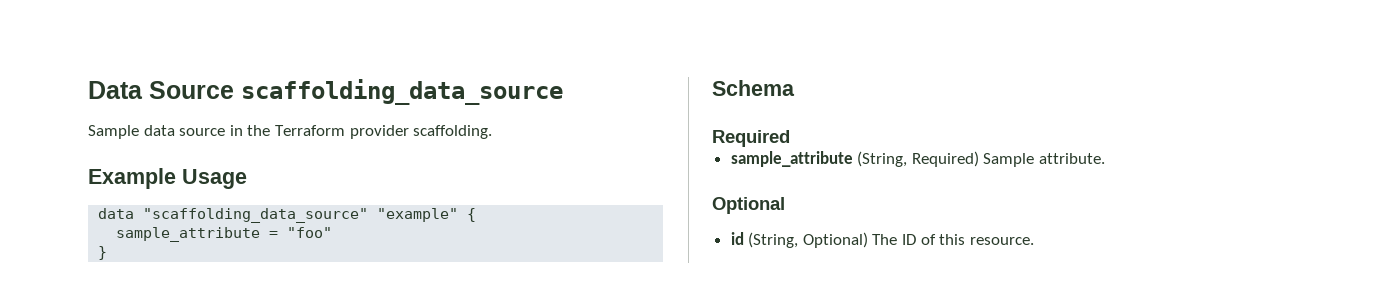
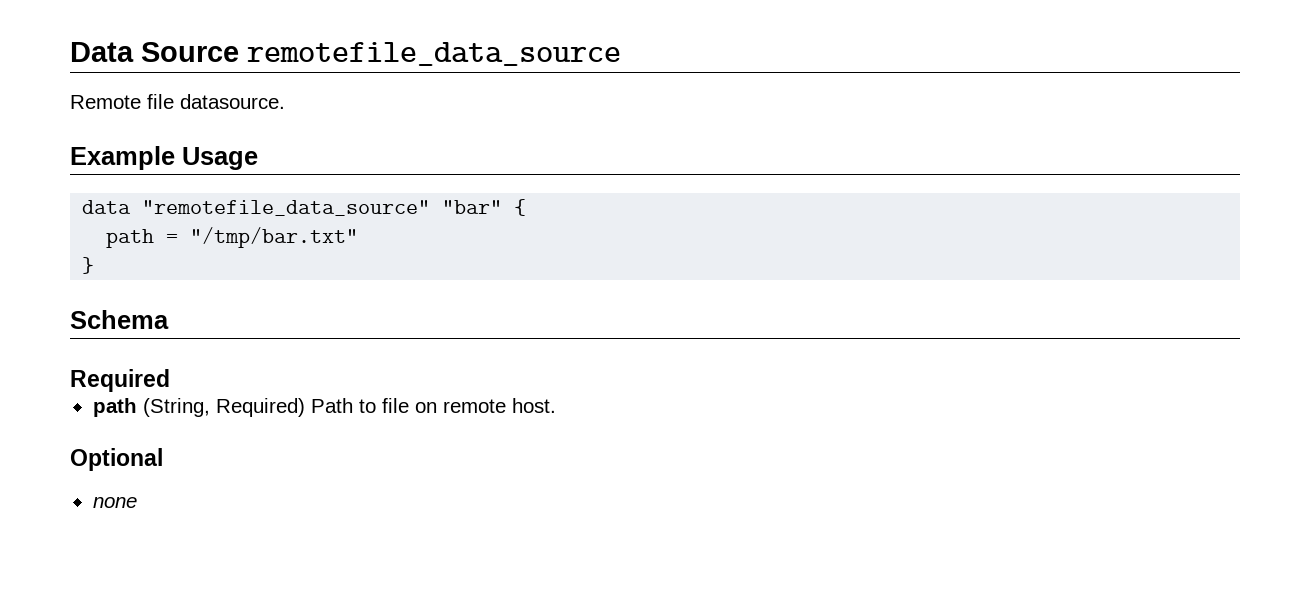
- Data Source scaffolding_data_source
- Sample data source in the Terraform provider scaffolding.
+ Data Source remotefile_data_source
+ Remote file datasource.
- data "scaffolding_data_source" "example" {
+ data "remotefile_data_source" "bar" {
- sample_attribute = "foo"
+ path = "/tmp/bar.txt"
- sample_attribute (String, Required) Sample attribute.
+ path (String, Required) Path to file on remote host.
  Optional
- id (String, Optional) The ID of this resource.
+ none

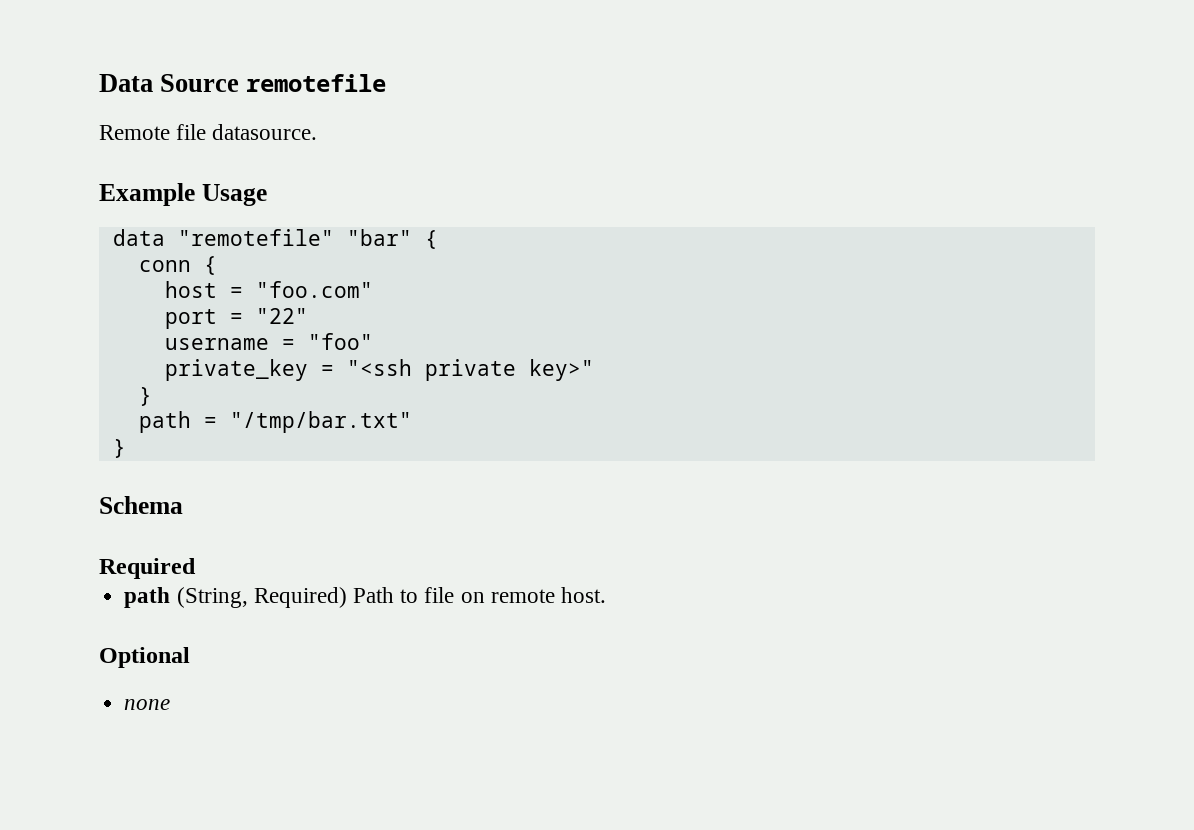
- Data Source remotefile_data_source
+ Data Source remotefile
- data "remotefile_data_source" "bar" {
+ data "remotefile" "bar" {
+ conn {
+ host = "foo.com"
+ port = "22"
+ username = "foo"
+ private_key = "<ssh private key>"
+ }

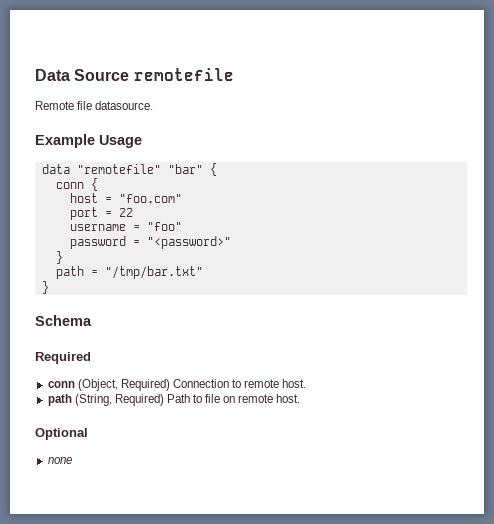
- port = "22"
+ port = 22
- private_key = "<ssh private key>"
+ password = "<password>"
+ conn (Object, Required) Connection to remote host.

